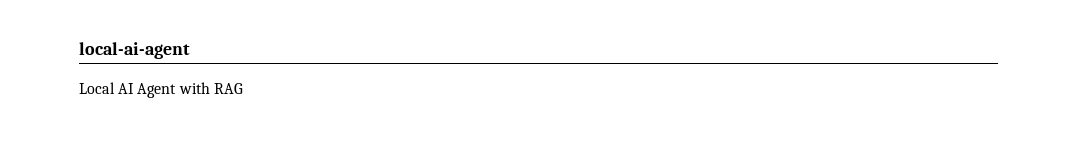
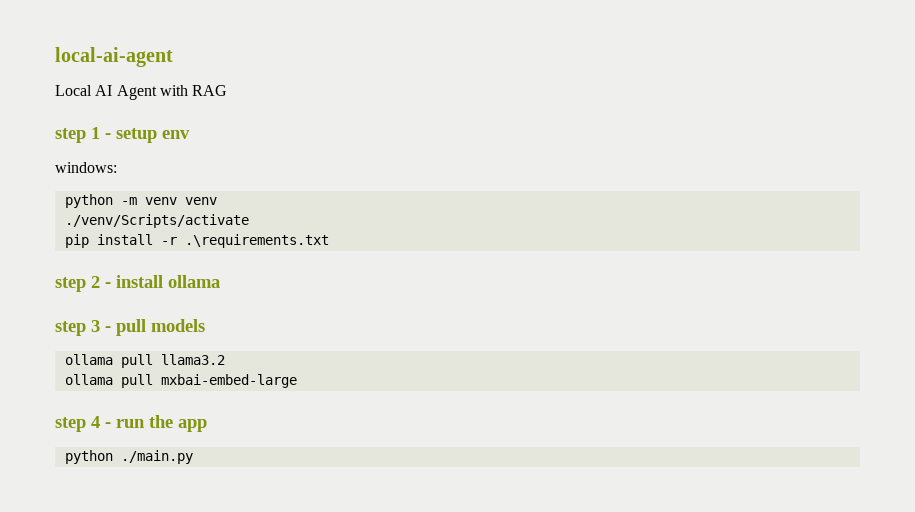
+ step 1 - setup env
+ windows:
+ python -m venv venv
+ ./venv/Scripts/activate
+ pip install -r .\requirements.txt
+ step 2 - install ollama
+ step 3 - pull models
+ ollama pull llama3.2
+ ollama pull mxbai-embed-large
+ step 4 - run the app
+ python ./main.py

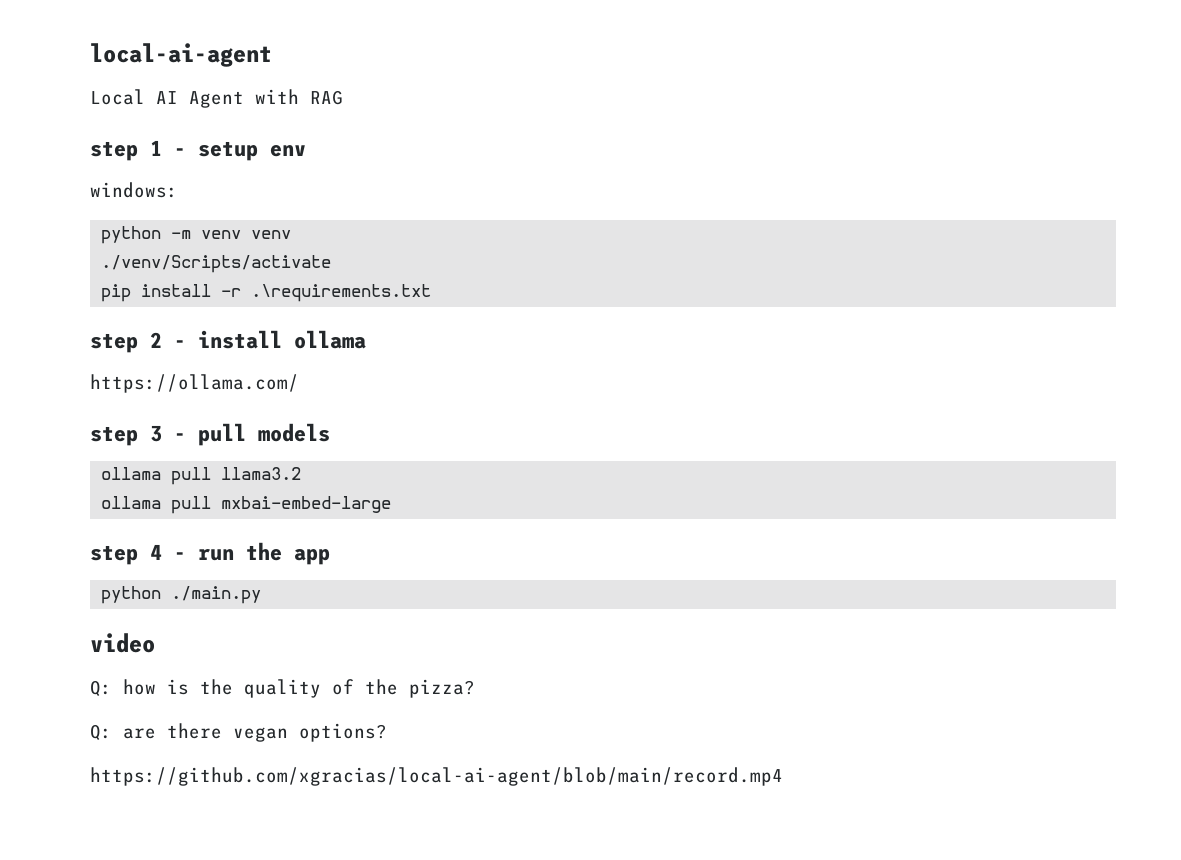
+ https://ollama.com/
+ video
+ Q: how is the quality of the pizza?
+ Q: are there vegan options?
+ https://github.com/xgracias/local-ai-agent/blob/main/record.mp4

